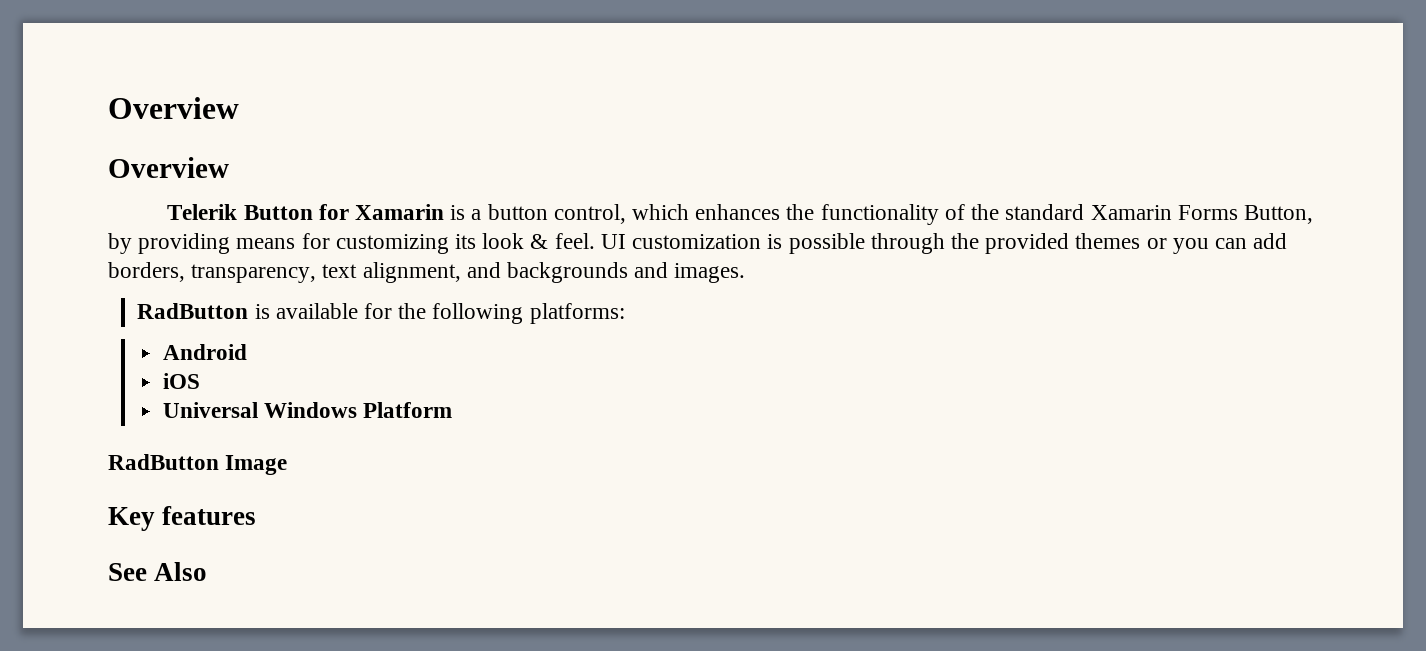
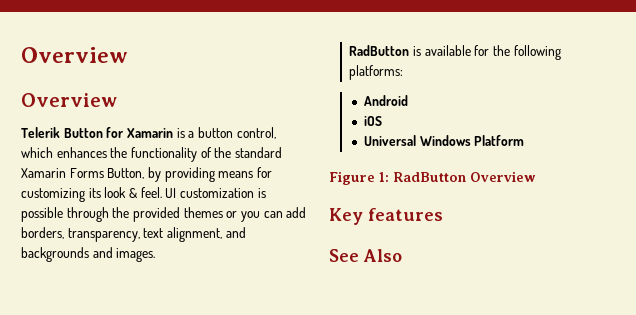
- RadButton Image
+ Figure 1: RadButton Overview

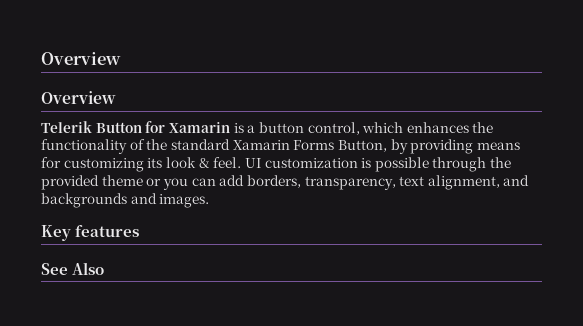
- UI customization is possible through the provided themes or you can add borders, transparency, text alignment, and backgrounds and images.
+ UI customization is possible through the provided theme or you can add borders, transparency, text alignment, and backgrounds and images.
- RadButton is available for the following platforms:
- Android
- iOS
- Universal Windows Platform
- Figure 1: RadButton Overview

